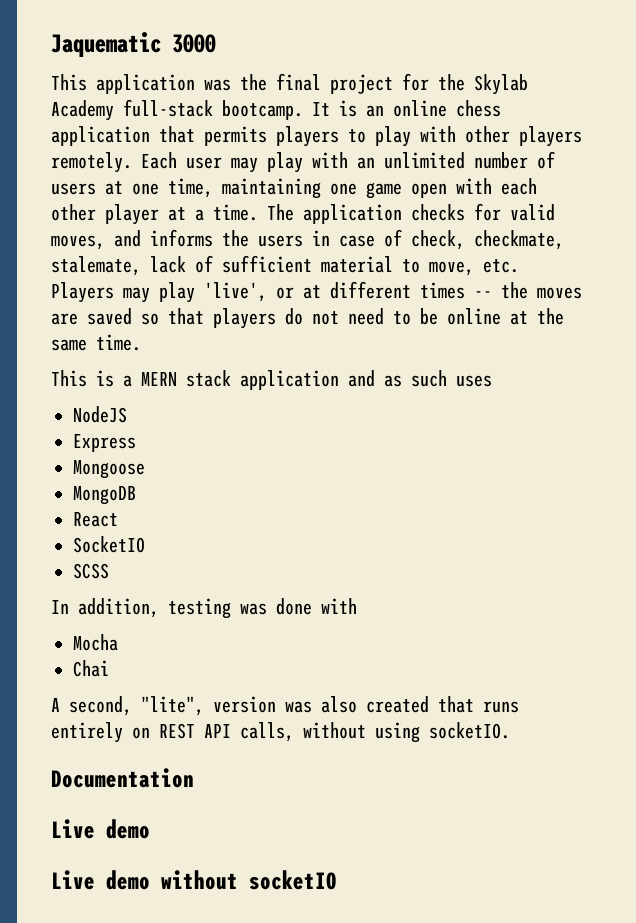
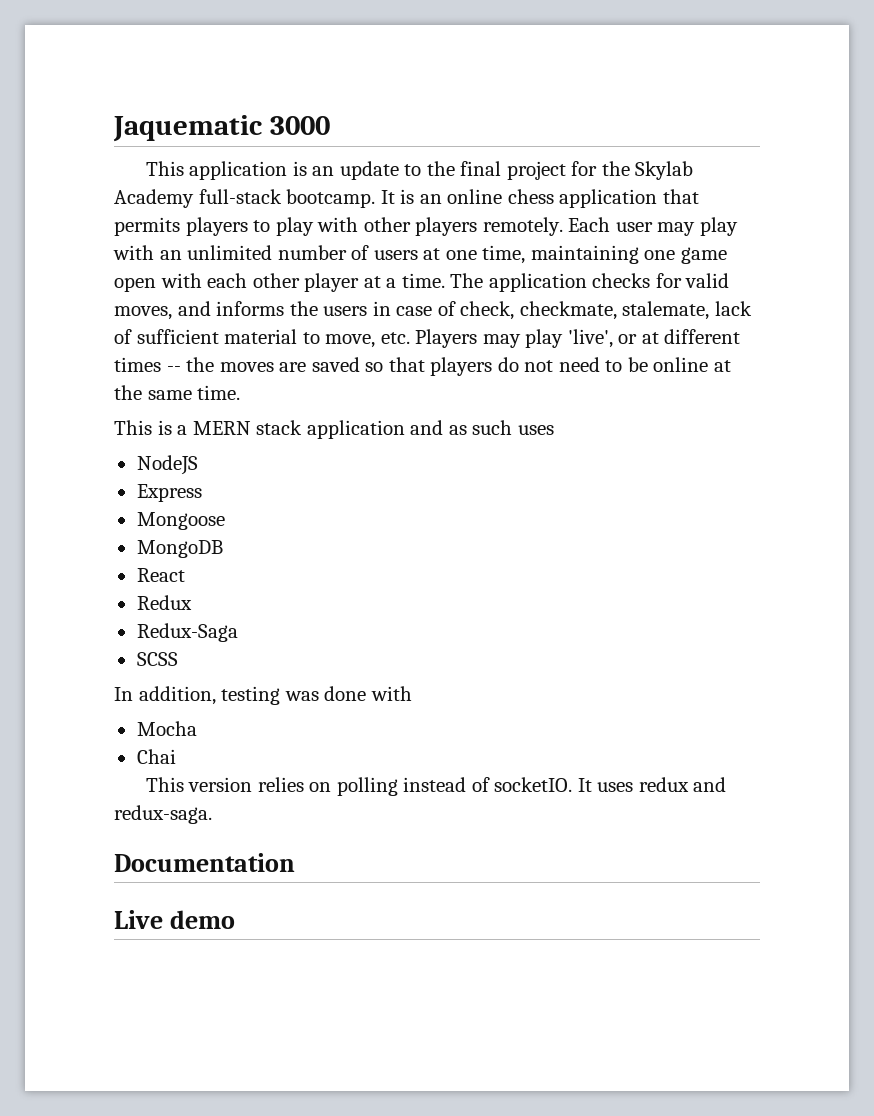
- This application was the final project for the Skylab Academy full-stack bootcamp.
+ This application is an update to the final project for the Skylab Academy full-stack bootcamp.
- SocketIO
+ Redux
+ Redux-Saga
- A second, "lite", version was also created that runs entirely on REST API calls, without using socketIO.
+ This version relies on polling instead of socketIO. It uses redux and redux-saga.
- Live demo without socketIO

